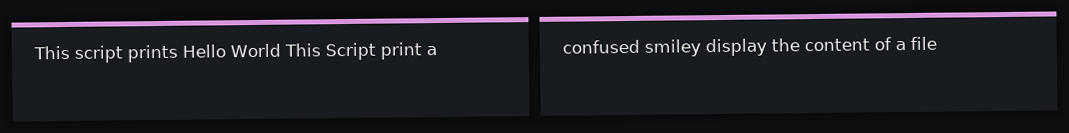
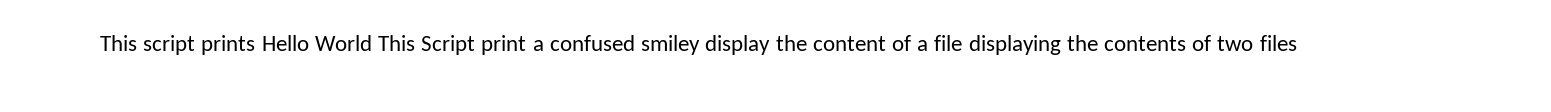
- This script prints Hello World This Script print a confused smiley display the content of a file
+ This script prints Hello World This Script print a confused smiley display the content of a file displaying the contents of two files

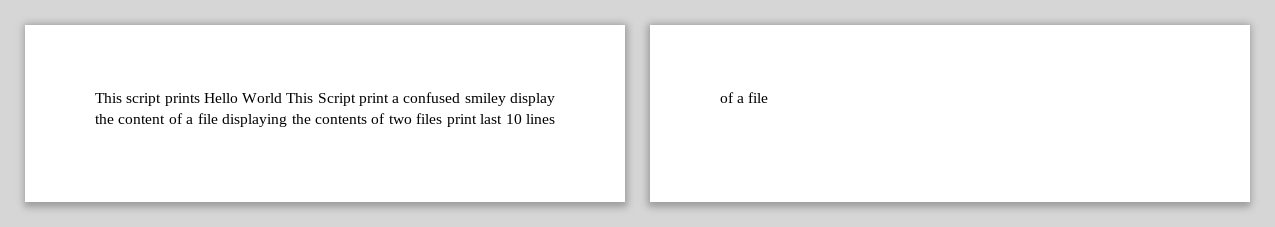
- This script prints Hello World This Script print a confused smiley display the content of a file displaying the contents of two files
+ This script prints Hello World This Script print a confused smiley display the content of a file displaying the contents of two files print last 10 lines of a file

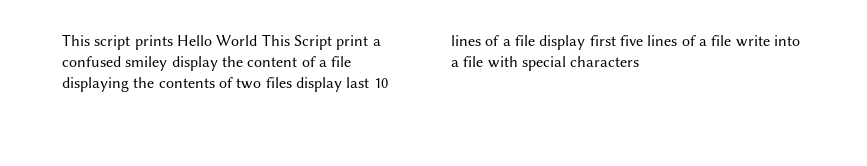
- This script prints Hello World This Script print a confused smiley display the content of a file displaying the contents of two files print last 10 lines of a file
+ This script prints Hello World This Script print a confused smiley display the content of a file displaying the contents of two files display last 10 lines of a file display first five lines of a file write into a file with special characters

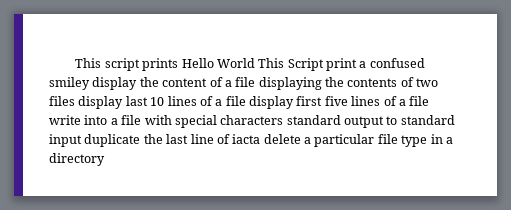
- This script prints Hello World This Script print a confused smiley display the content of a file displaying the contents of two files display last 10 lines of a file display first five lines of a file write into a file with special characters
+ This script prints Hello World This Script print a confused smiley display the content of a file displaying the contents of two files display last 10 lines of a file display first five lines of a file write into a file with special characters standard output to standard input duplicate the last line of iacta delete a particular file type in a directory

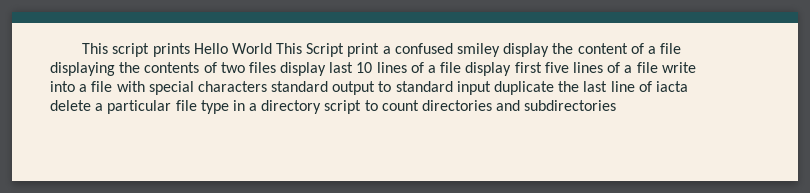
- This script prints Hello World This Script print a confused smiley display the content of a file displaying the contents of two files display last 10 lines of a file display first five lines of a file write into a file with special characters standard output to standard input duplicate the last line of iacta delete a particular file type in a directory
+ This script prints Hello World This Script print a confused smiley display the content of a file displaying the contents of two files display last 10 lines of a file display first five lines of a file write into a file with special characters standard output to standard input duplicate the last line of iacta delete a particular file type in a directory script to count directories and subdirectories

